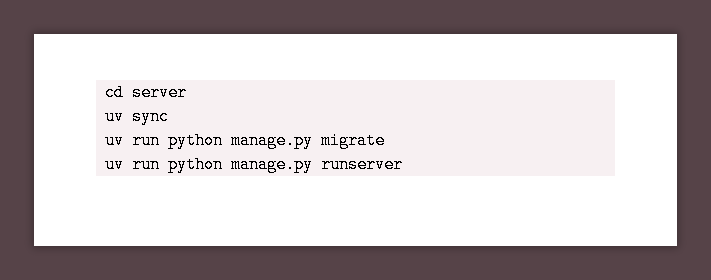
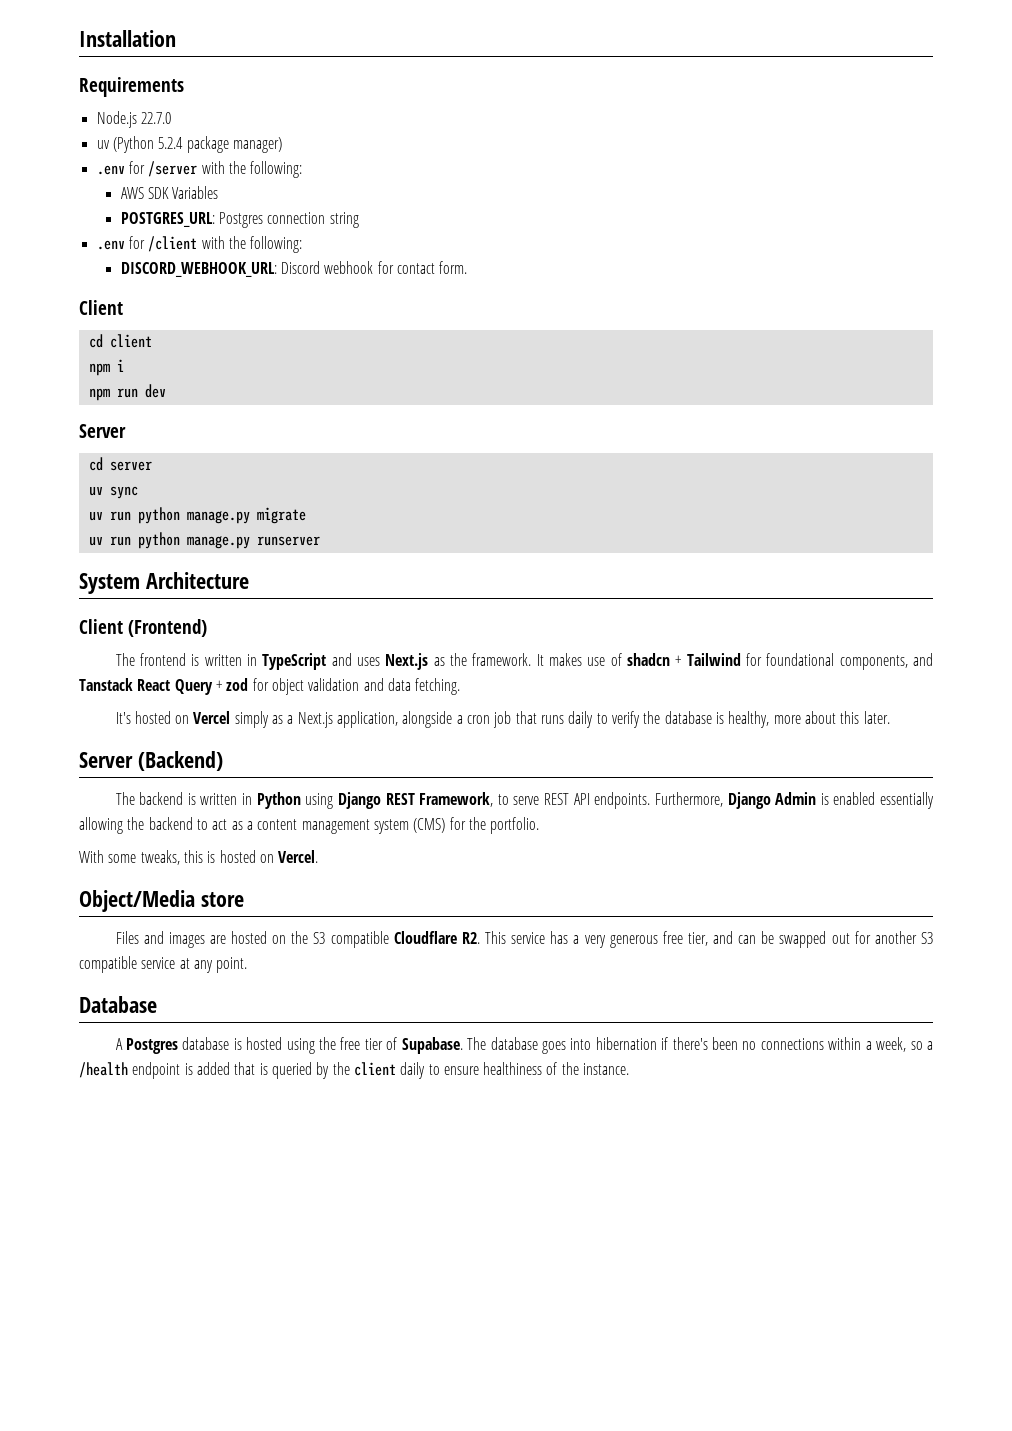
+ Installation
+ Requirements
+ Node.js 22.7.0
+ uv (Python 5.2.4 package manager)
+ .env for /server with the following:
+ AWS SDK Variables
+ POSTGRES_URL: Postgres connection string
+ .env for /client with the following:
+ DISCORD_WEBHOOK_URL: Discord webhook for contact form.
+ Client
+ cd client
+ npm i
+ npm run dev
+ Server
+ System Architecture
+ Client (Frontend)
+ The frontend is written in TypeScript and uses Next.js as the framework. It makes use of shadcn + Tailwind for foundational components, and Tanstack React Query + zod for object validation and data fetching.
+ It's hosted on Vercel simply as a Next.js application, alongside a cron job that runs daily to verify the database is healthy, more about this later.
+ Server (Backend)
+ The backend is written in Python using Django REST Framework, to serve REST API endpoints. Furthermore, Django Admin is enabled essentially allowing the backend to act as a content management system (CMS) for the portfolio.
+ With some tweaks, this is hosted on Vercel.
+ Object/Media store
+ Files and images are hosted on the S3 compatible Cloudflare R2. This service has a very generous free tier, and can be swapped out for another S3 compatible service at any point.
+ Database
+ A Postgres database is hosted using the free tier of Supabase. The database goes into hibernation if there's been no connections within a week, so a /health endpoint is added that is queried by the client daily to ensure healthiness of the instance.

